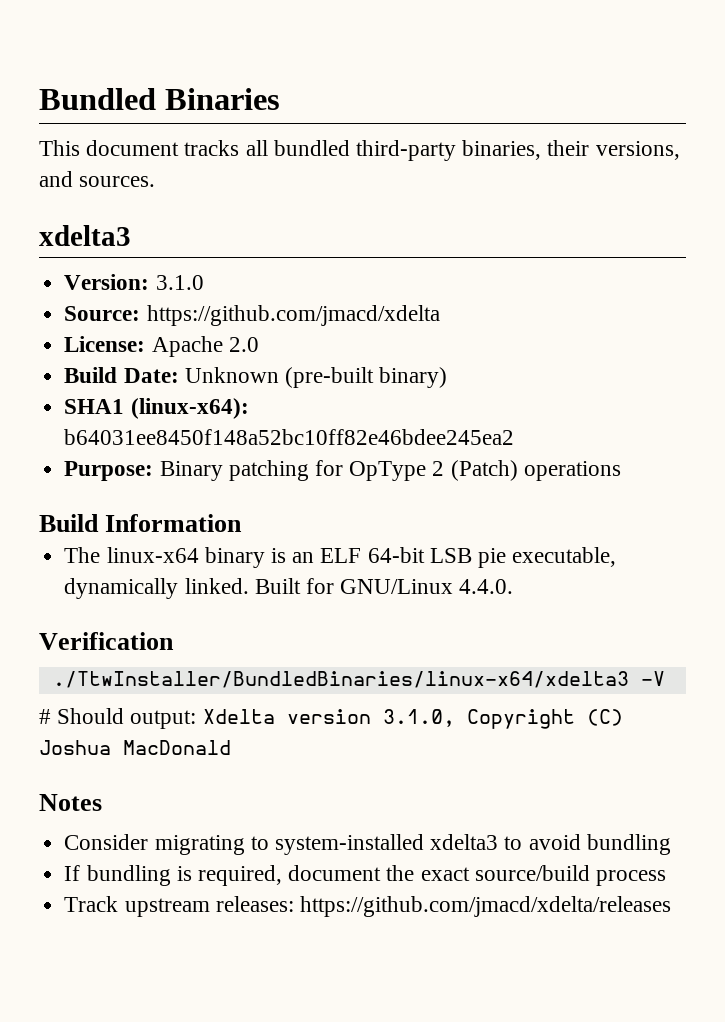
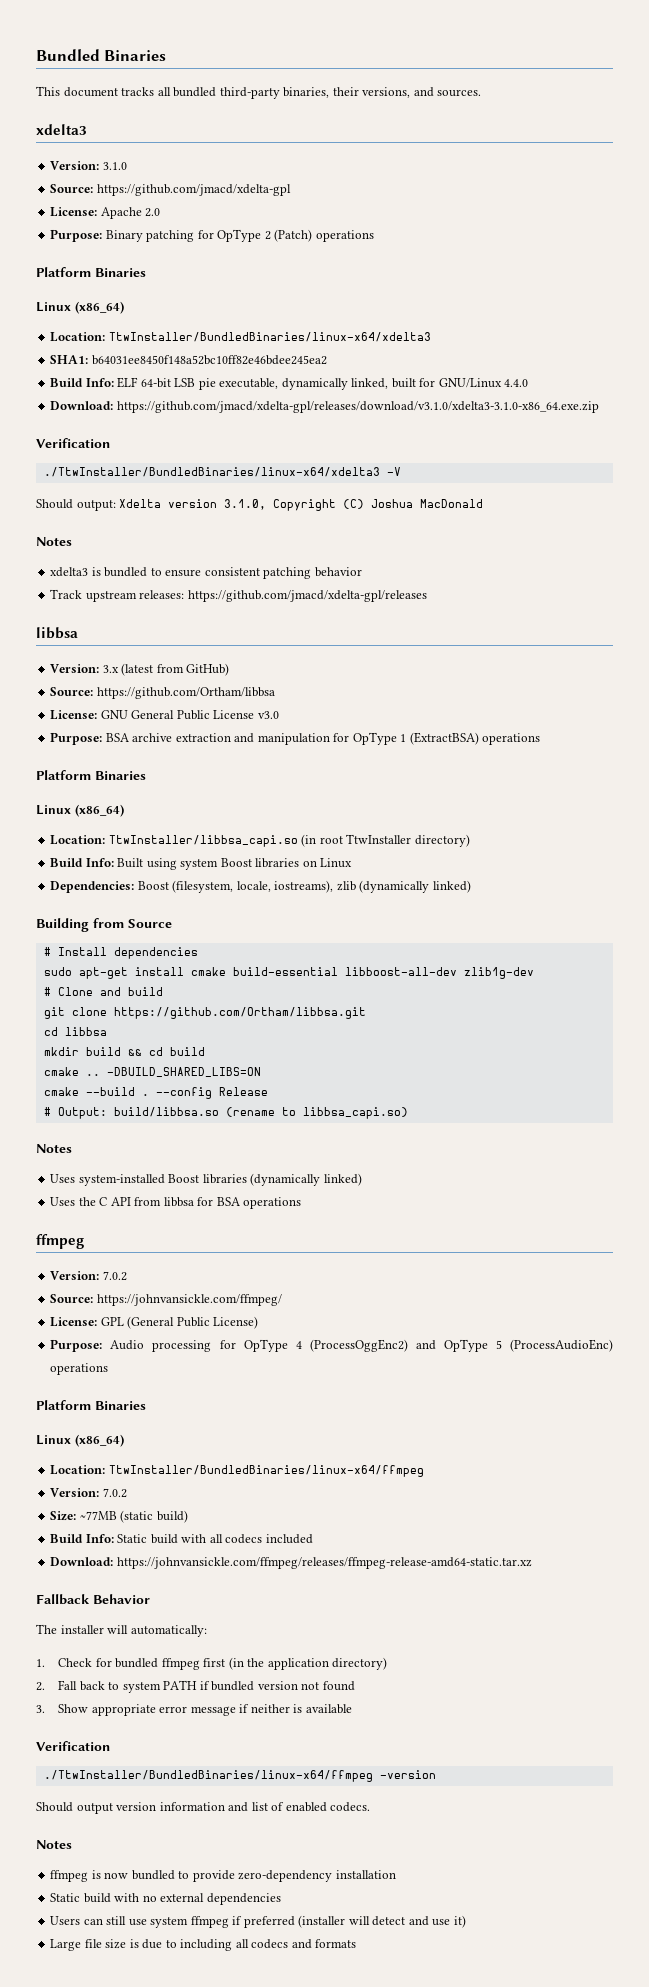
- Source: https://github.com/jmacd/xdelta
+ Source: https://github.com/jmacd/xdelta-gpl
- Build Date: Unknown (pre-built binary)
- SHA1 (linux-x64): b64031ee8450f148a52bc10ff82e46bdee245ea2
  Purpose: Binary patching for OpType 2 (Patch) operations
- Build Information
- The linux-x64 binary is an ELF 64-bit LSB pie executable, dynamically linked. Built for GNU/Linux 4.4.0.
+ Platform Binaries
+ Linux (x86_64)
+ Location: TtwInstaller/BundledBinaries/linux-x64/xdelta3
+ SHA1: b64031ee8450f148a52bc10ff82e46bdee245ea2
+ Build Info: ELF 64-bit LSB pie executable, dynamically linked, built for GNU/Linux 4.4.0
+ Download: https://github.com/jmacd/xdelta-gpl/releases/download/v3.1.0/xdelta3-3.1.0-x86_64.exe.zip
- # Should output: Xdelta version 3.1.0, Copyright (C) Joshua MacDonald
+ Should output: Xdelta version 3.1.0, Copyright (C) Joshua MacDonald
- Consider migrating to system-installed xdelta3 to avoid bundling
- If bundling is required, document the exact source/build process
- Track upstream releases: https://github.com/jmacd/xdelta/releases
+ xdelta3 is bundled to ensure consistent patching behavior
+ Track upstream releases: https://github.com/jmacd/xdelta-gpl/releases
+ libbsa
+ Version: 3.x (latest from GitHub)
+ Source: https://github.com/Ortham/libbsa
+ License: GNU General Public License v3.0
+ Purpose: BSA archive extraction and manipulation for OpType 1 (ExtractBSA) operations
+ Platform Binaries
+ Linux (x86_64)
+ Location: TtwInstaller/libbsa_capi.so (in root TtwInstaller directory)
+ Build Info: Built using system Boost libraries on Linux
+ Dependencies: Boost (filesystem, locale, iostreams), zlib (dynamically linked)
+ Building from Source
+ # Install dependencies
+ sudo apt-get install cmake build-essential libboost-all-dev zlib1g-dev
+ # Clone and build
+ git clone https://github.com/Ortham/libbsa.git
+ cd libbsa
+ mkdir build && cd build
+ cmake .. -DBUILD_SHARED_LIBS=ON
+ cmake --build . --config Release
+ # Output: build/libbsa.so (rename to libbsa_capi.so)
+ Notes
+ Uses system-installed Boost libraries (dynamically linked)
+ Uses the C API from libbsa for BSA operations
+ ffmpeg
+ Version: 7.0.2
+ Source: https://johnvansickle.com/ffmpeg/
+ License: GPL (General Public License)
+ Purpose: Audio processing for OpType 4 (ProcessOggEnc2) and OpType 5 (ProcessAudioEnc) operations
+ Platform Binaries
+ Linux (x86_64)
+ Location: TtwInstaller/BundledBinaries/linux-x64/ffmpeg
+ Version: 7.0.2
+ Size: ~77MB (static build)
+ Build Info: Static build with all codecs included
+ Download: https://johnvansickle.com/ffmpeg/releases/ffmpeg-release-amd64-static.tar.xz
+ Fallback Behavior
+ The installer will automatically:
+ 1. Check for bundled ffmpeg first (in the application directory)
+ 2. Fall back to system PATH if bundled version not found
+ 3. Show appropriate error message if neither is available
+ Verification
+ ./TtwInstaller/BundledBinaries/linux-x64/ffmpeg -version
+ Should output version information and list of enabled codecs.
+ Notes
+ ffmpeg is now bundled to provide zero-dependency installation
+ Static build with no external dependencies
+ Users can still use system ffmpeg if preferred (installer will detect and use it)
+ Large file size is due to including all codecs and formats

